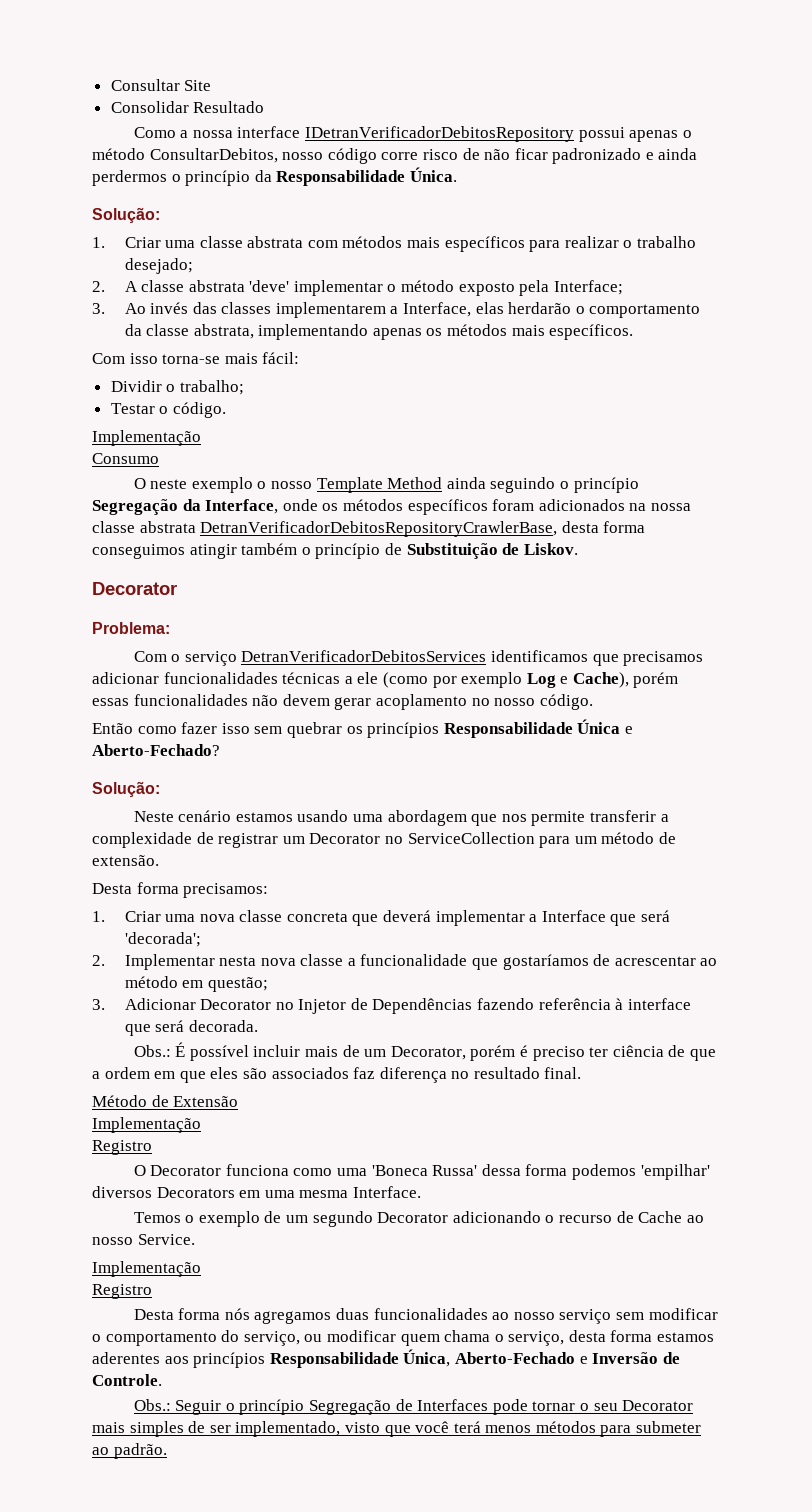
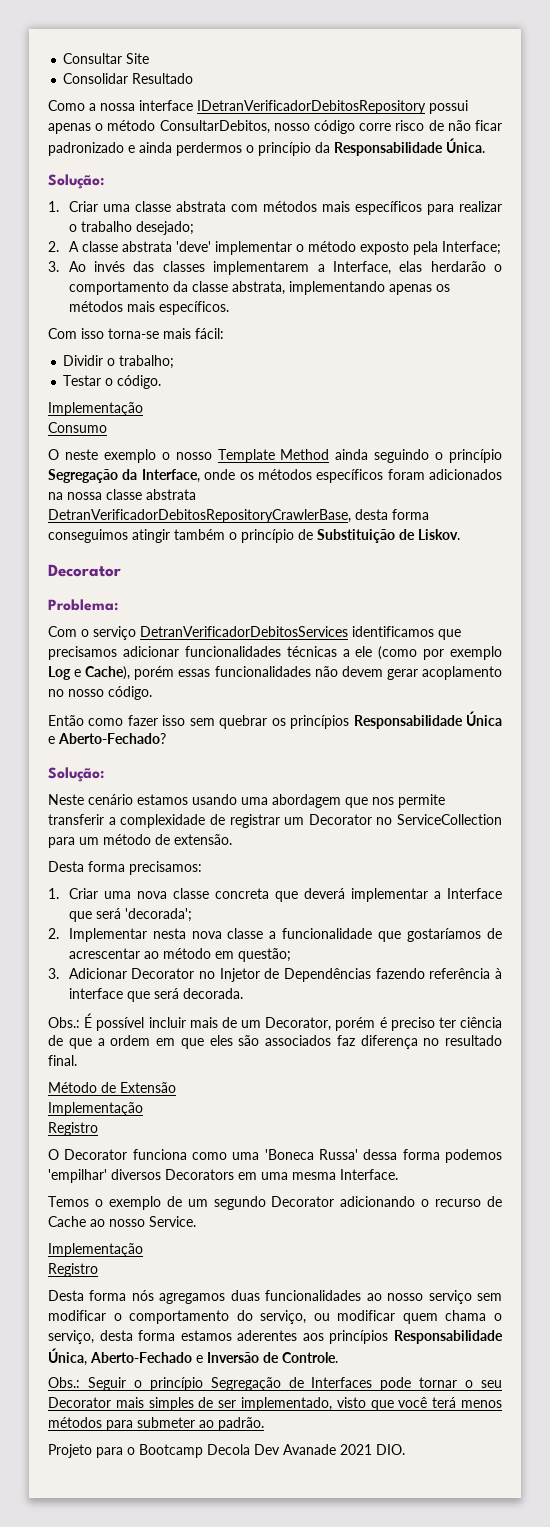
+ Projeto para o Bootcamp Decola Dev Avanade 2021 DIO.

